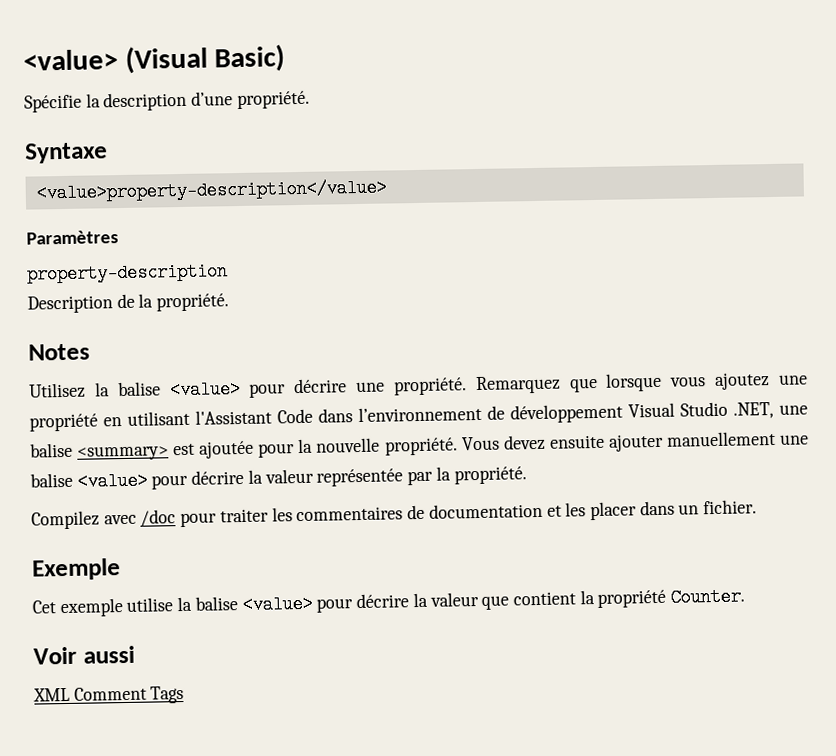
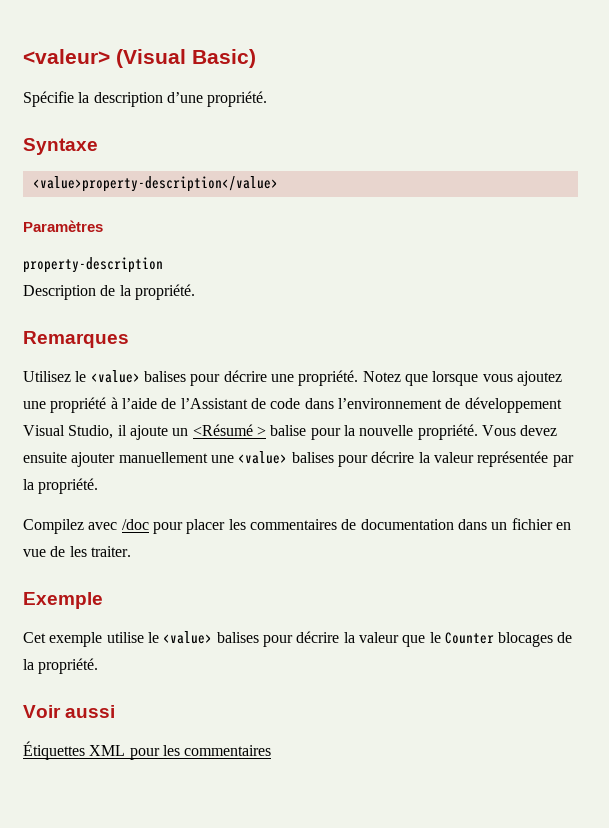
- <value> (Visual Basic)
+ <valeur> (Visual Basic)
- Notes
+ Remarques
- Utilisez la balise <value> pour décrire une propriété.
+ Utilisez le <value> balises pour décrire une propriété.
- Remarquez que lorsque vous ajoutez une propriété en utilisant l'Assistant Code dans l’environnement de développement Visual Studio .NET, une balise <summary> est ajoutée pour la nouvelle propriété.
+ Notez que lorsque vous ajoutez une propriété à l’aide de l’Assistant de code dans l’environnement de développement Visual Studio, il ajoute un <Résumé > balise pour la nouvelle propriété.
- Vous devez ensuite ajouter manuellement une balise <value> pour décrire la valeur représentée par la propriété.
+ Vous devez ensuite ajouter manuellement une <value> balises pour décrire la valeur représentée par la propriété.
- Compilez avec /doc pour traiter les commentaires de documentation et les placer dans un fichier.
+ Compilez avec /doc pour placer les commentaires de documentation dans un fichier en vue de les traiter.
- Cet exemple utilise la balise <value> pour décrire la valeur que contient la propriété Counter.
+ Cet exemple utilise le <value> balises pour décrire la valeur que le Counter blocages de la propriété.
  Voir aussi
- XML Comment Tags
+ Étiquettes XML pour les commentaires

